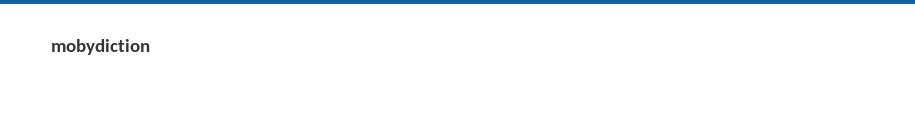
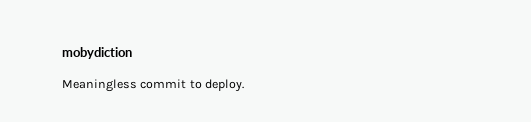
+ Meaningless commit to deploy.

